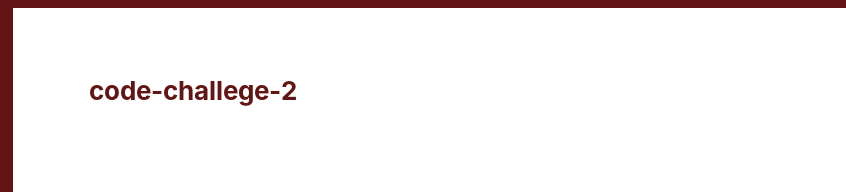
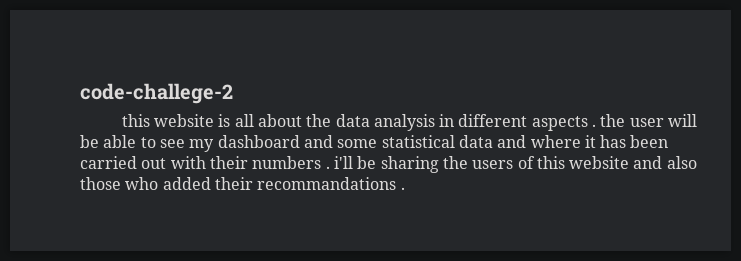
+ this website is all about the data analysis in different aspects . the user will be able to see my dashboard and some statistical data and where it has been carried out with their numbers . i'll be sharing the users of this website and also those who added their recommandations .

